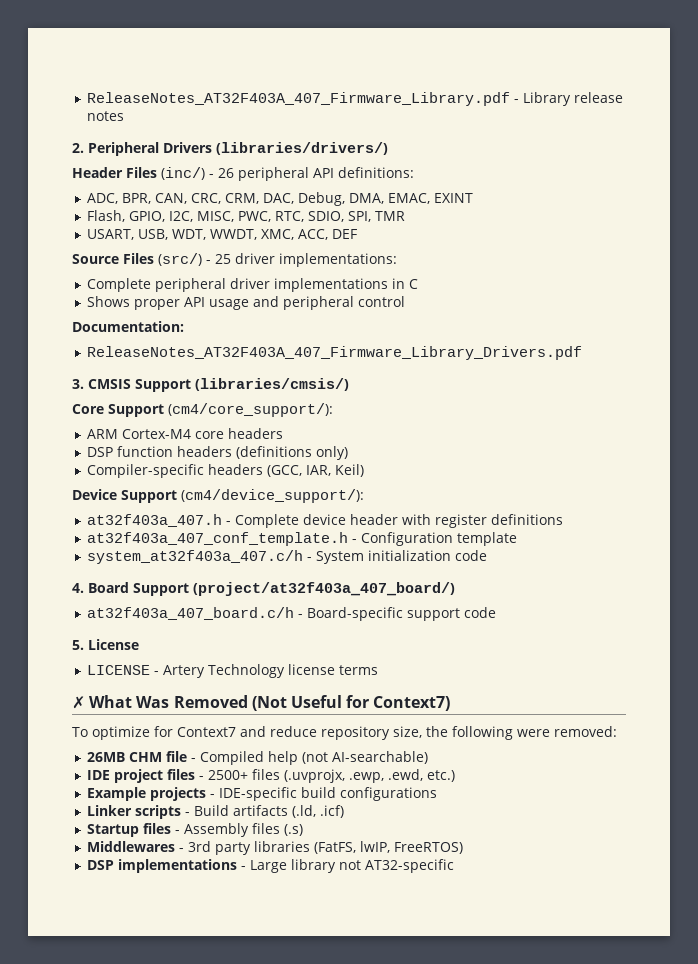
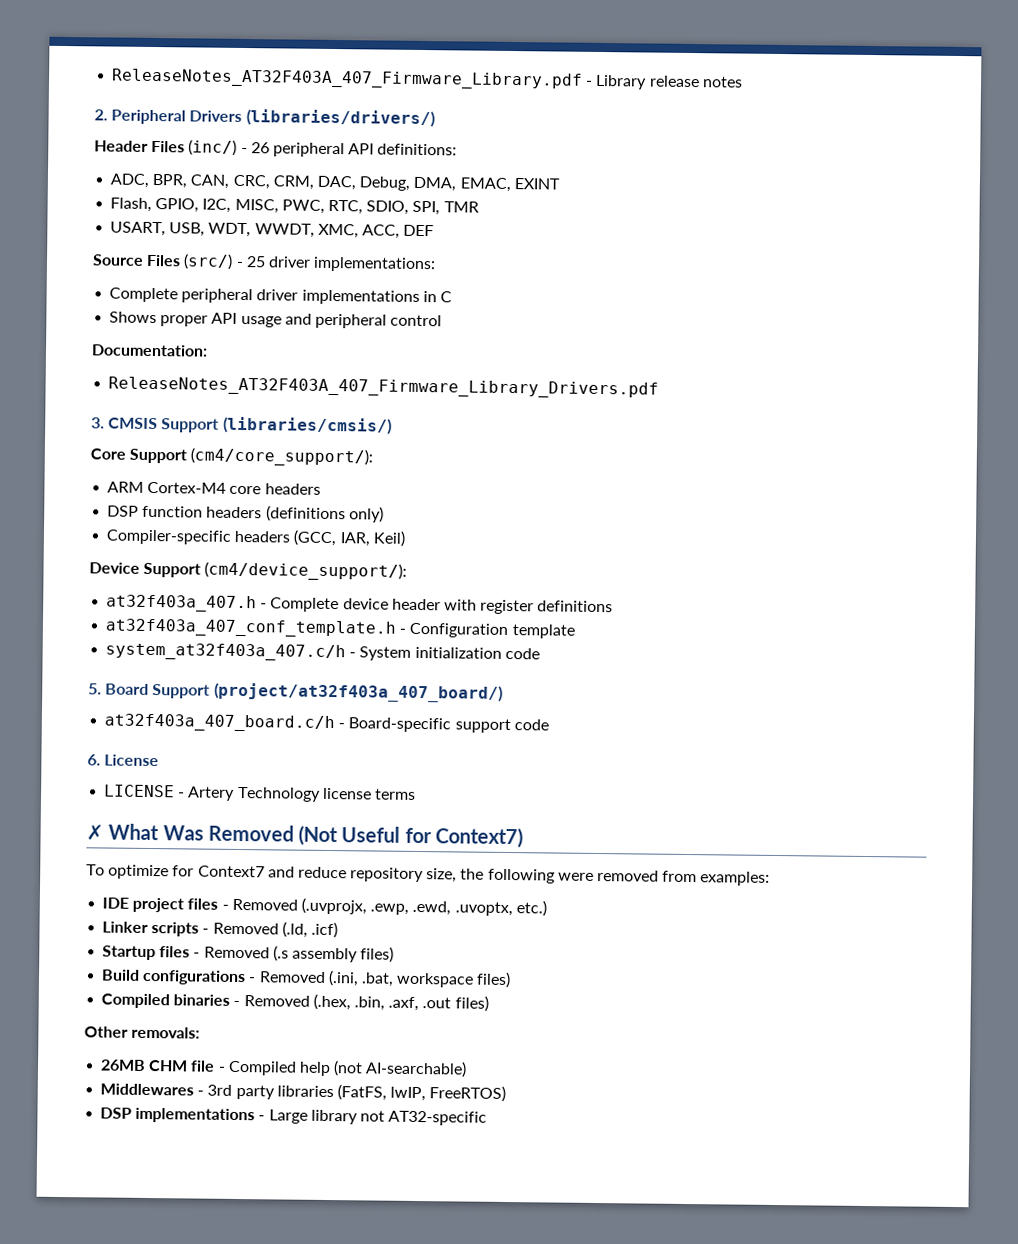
- 4. Board Support (project/at32f403a_407_board/)
+ 5. Board Support (project/at32f403a_407_board/)
- 5. License
+ 6. License
- To optimize for Context7 and reduce repository size, the following were removed:
+ To optimize for Context7 and reduce repository size, the following were removed from examples:
+ IDE project files - Removed (.uvprojx, .ewp, .ewd, .uvoptx, etc.)
+ Linker scripts - Removed (.ld, .icf)
+ Startup files - Removed (.s assembly files)
+ Build configurations - Removed (.ini, .bat, workspace files)
+ Compiled binaries - Removed (.hex, .bin, .axf, .out files)
+ Other removals:
- IDE project files - 2500+ files (.uvprojx, .ewp, .ewd, etc.)
- Example projects - IDE-specific build configurations
- Linker scripts - Build artifacts (.ld, .icf)
- Startup files - Assembly files (.s)

